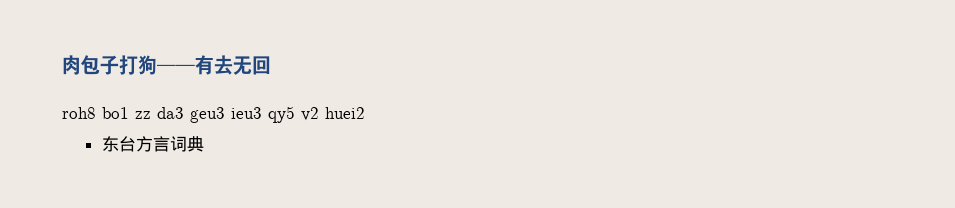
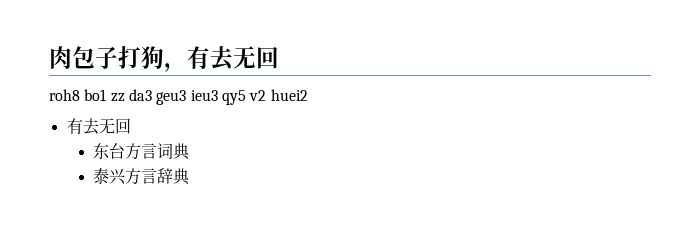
- 肉包子打狗——有去无回
+ 肉包子打狗，有去无回
  roh8 bo1 zz da3 geu3 ieu3 qy5 v2 huei2
+ 有去无回
+ 泰兴方言辞典

